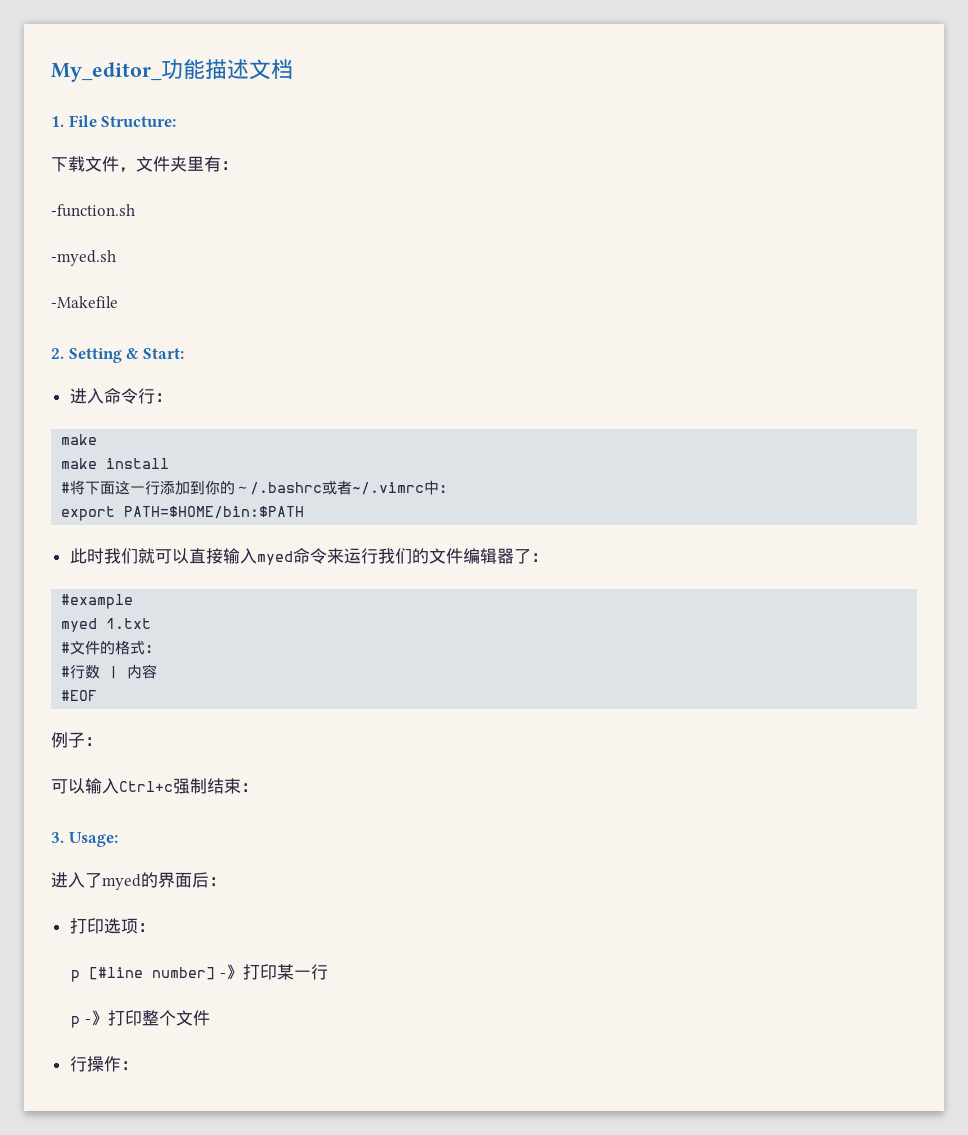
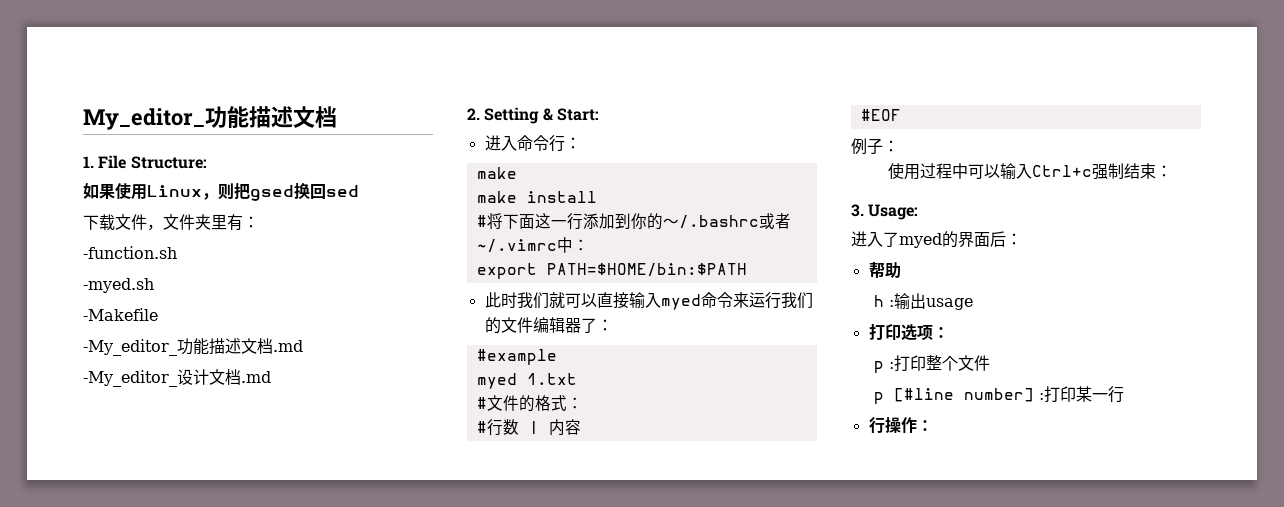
+ 如果使用Linux，则把gsed换回sed
+ -My_editor_功能描述文档.md
+ -My_editor_设计文档.md
- 可以输入Ctrl+c强制结束：
+ 使用过程中可以输入Ctrl+c强制结束：
+ 帮助
+ h :输出usage
- p [#line number] -》打印某一行
- p -》打印整个文件
+ p :打印整个文件
+ p [#line number] :打印某一行

